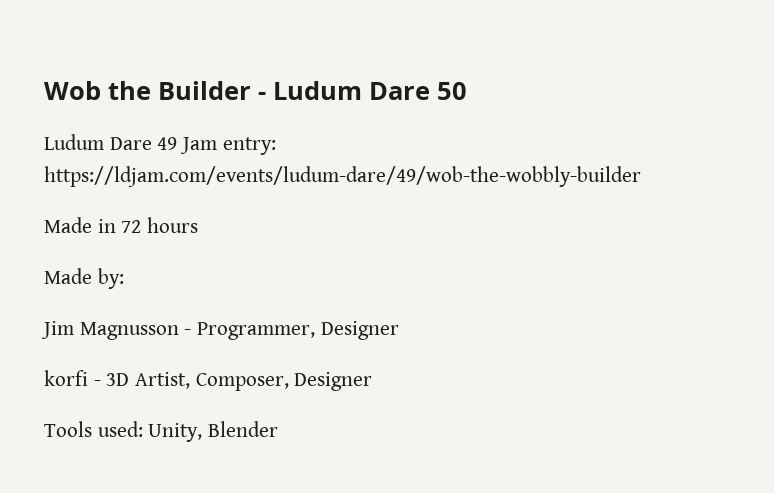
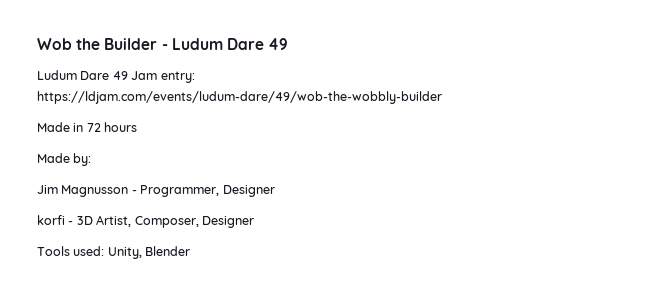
- Wob the Builder - Ludum Dare 50
+ Wob the Builder - Ludum Dare 49

